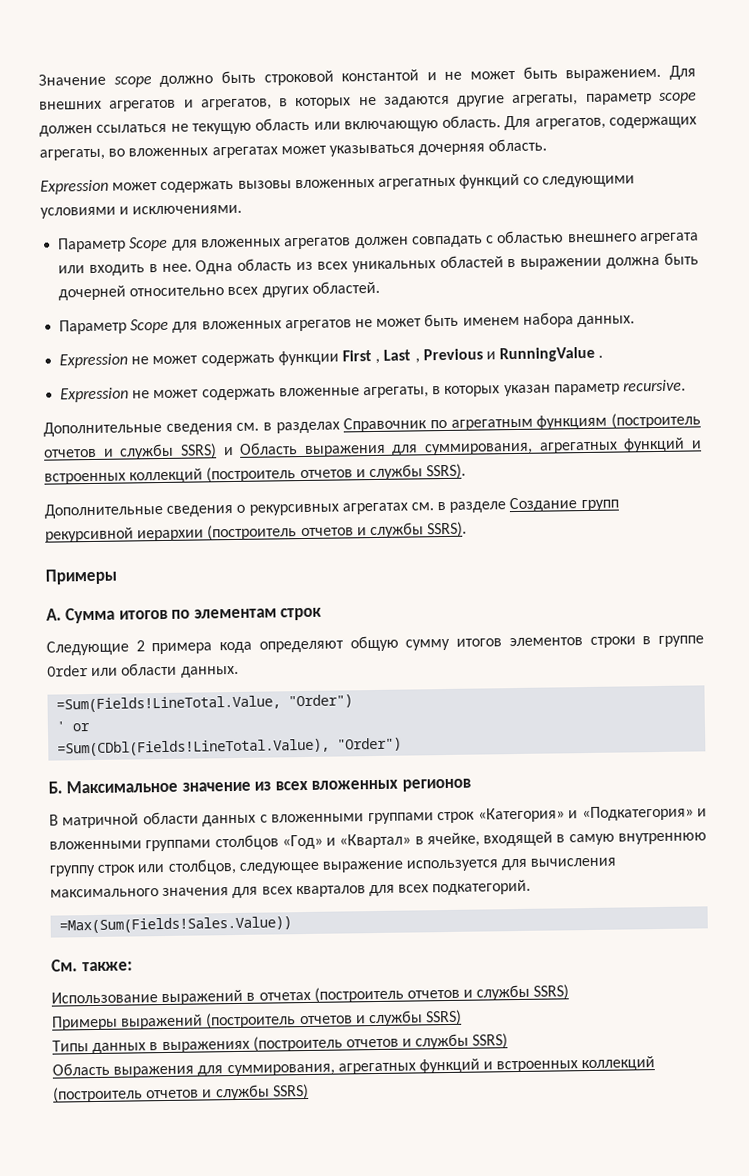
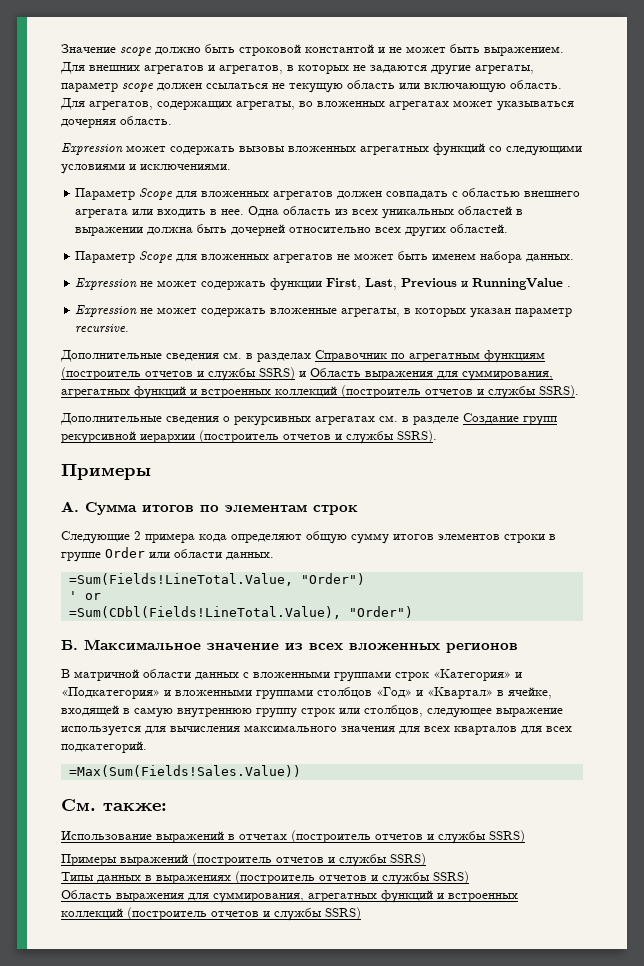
- Expression не может содержать функции First , Last , Previous и RunningValue .
+ Expression не может содержать функции First, Last, Previous и RunningValue .

